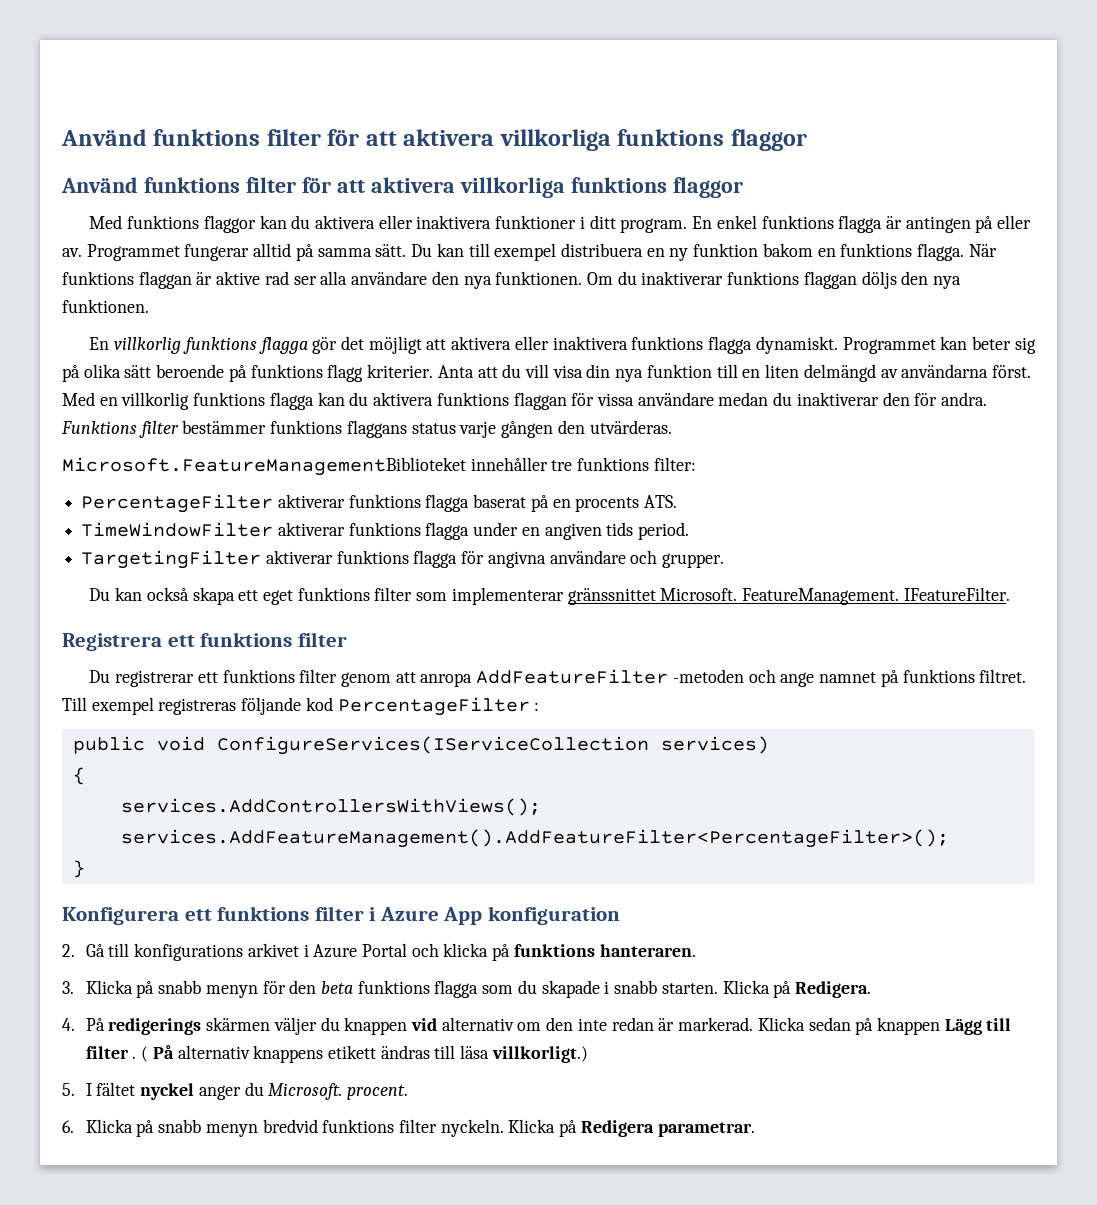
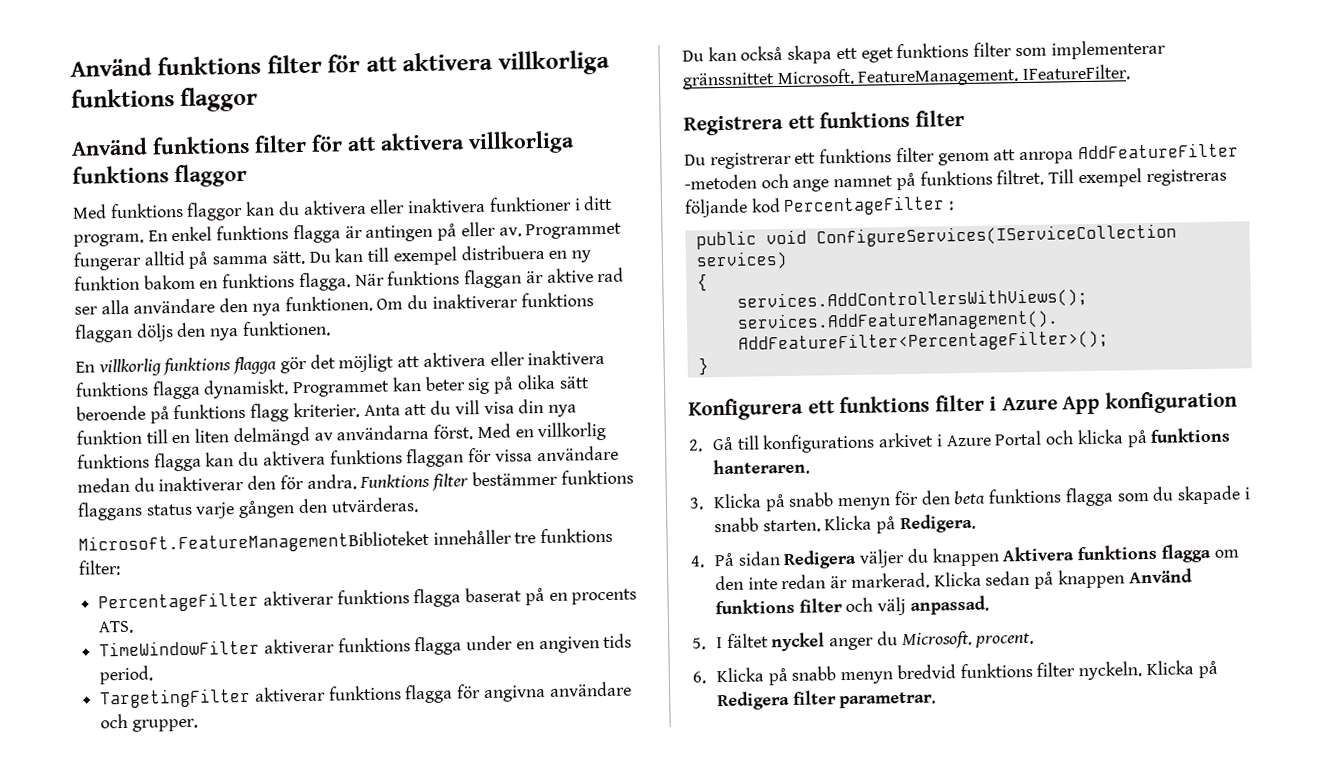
- 4. På redigerings skärmen väljer du knappen vid alternativ om den inte redan är markerad.
+ 4. På sidan Redigera väljer du knappen Aktivera funktions flagga om den inte redan är markerad.
- Klicka sedan på knappen Lägg till filter . ( På alternativ knappens etikett ändras till läsa villkorligt.)
+ Klicka sedan på knappen Använd funktions filter och välj anpassad.
- Klicka på Redigera parametrar.
+ Klicka på Redigera filter parametrar.

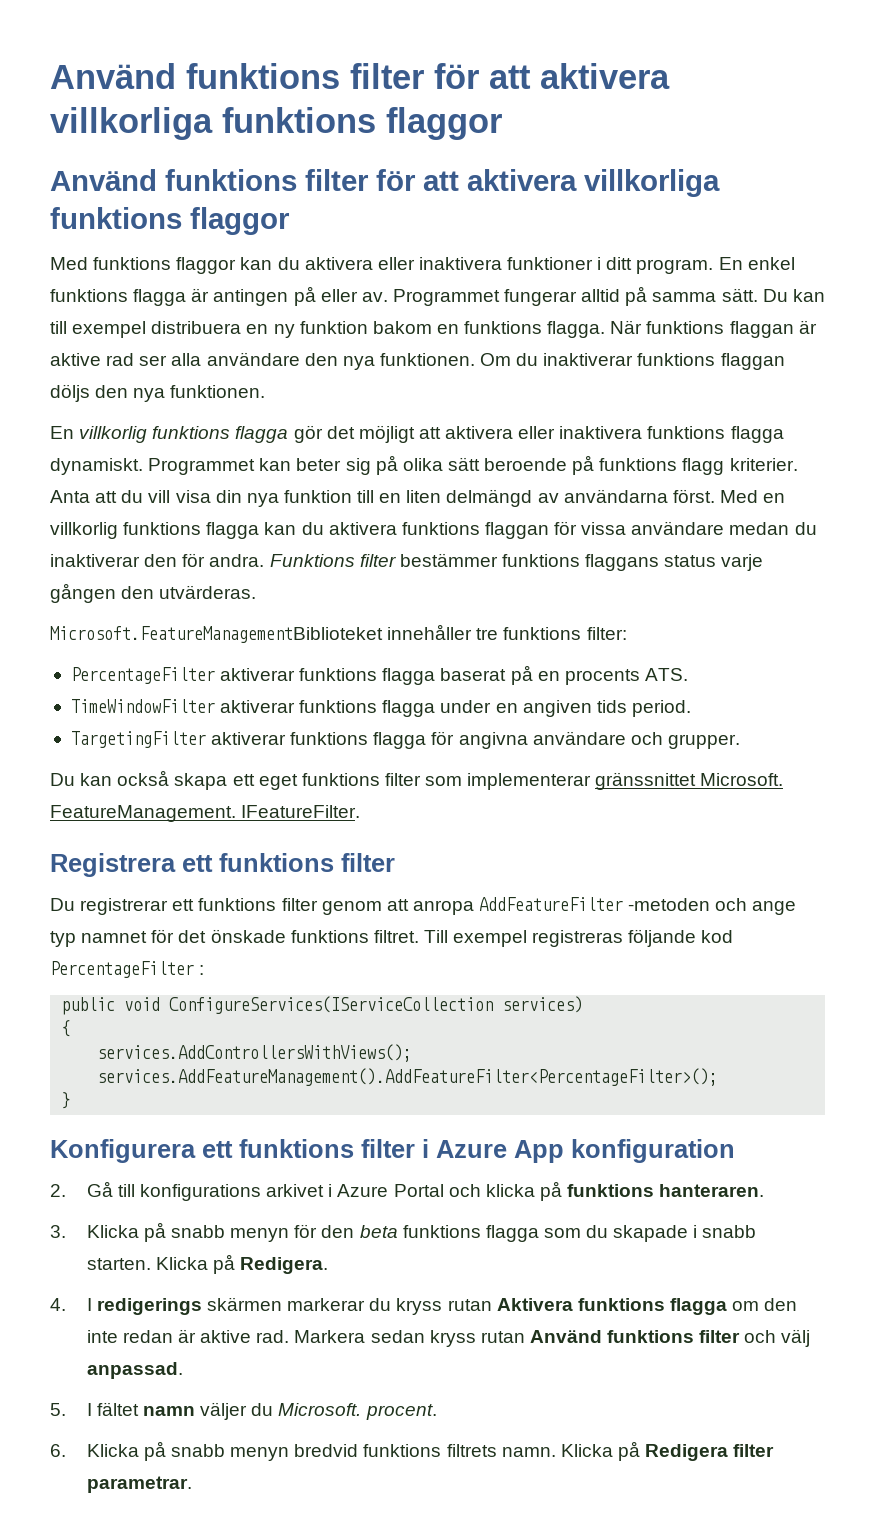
- Du registrerar ett funktions filter genom att anropa AddFeatureFilter -metoden och ange namnet på funktions filtret.
+ Du registrerar ett funktions filter genom att anropa AddFeatureFilter -metoden och ange typ namnet för det önskade funktions filtret.
- 4. På sidan Redigera väljer du knappen Aktivera funktions flagga om den inte redan är markerad. Klicka sedan på knappen Använd funktions filter och välj anpassad.
+ 4. I redigerings skärmen markerar du kryss rutan Aktivera funktions flagga om den inte redan är aktive rad. Markera sedan kryss rutan Använd funktions filter och välj anpassad.
- 5. I fältet nyckel anger du Microsoft. procent.
+ 5. I fältet namn väljer du Microsoft. procent.
- 6. Klicka på snabb menyn bredvid funktions filter nyckeln.
+ 6. Klicka på snabb menyn bredvid funktions filtrets namn.

